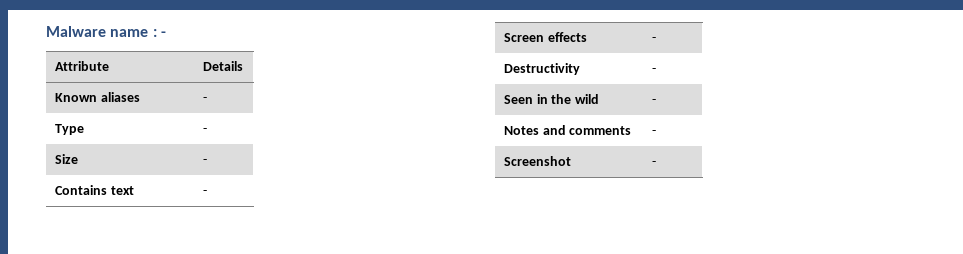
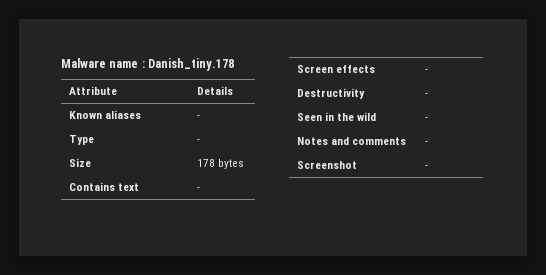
- Malware name : -
+ Malware name : Danish_tiny.178
- Size | -
+ Size | 178 bytes

